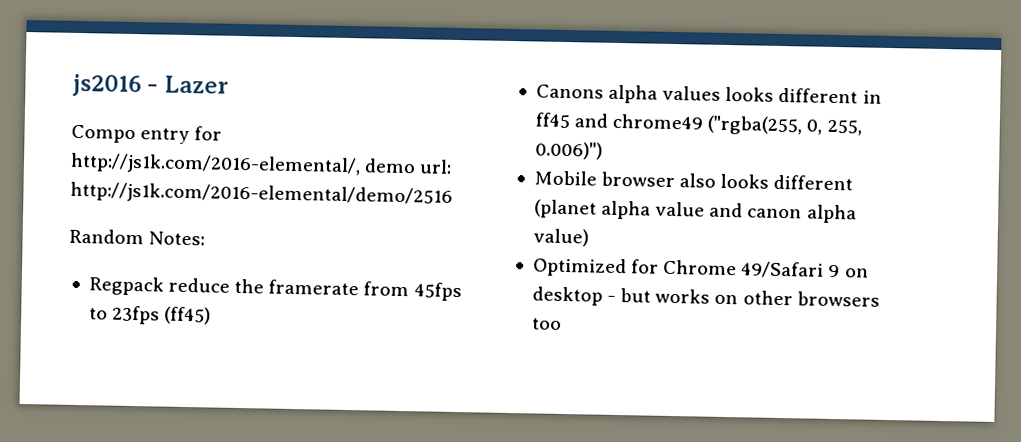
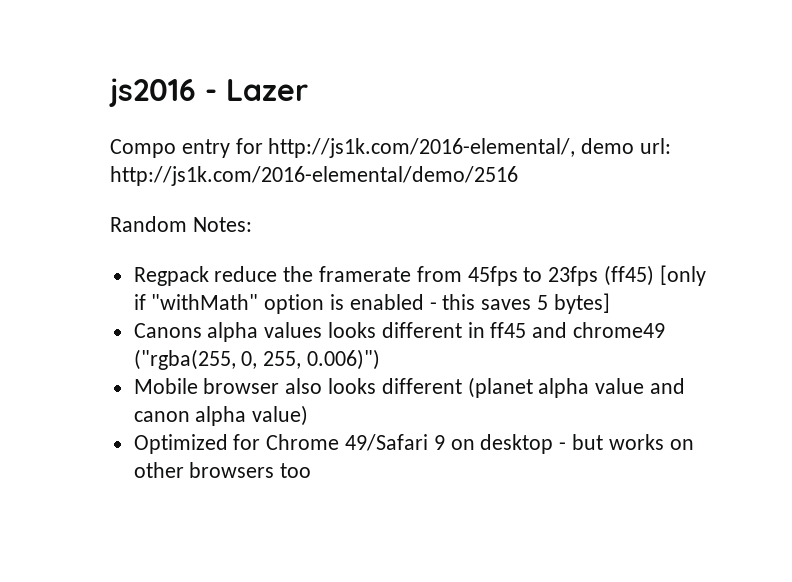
- Regpack reduce the framerate from 45fps to 23fps (ff45)
+ Regpack reduce the framerate from 45fps to 23fps (ff45) [only if "withMath" option is enabled - this saves 5 bytes]

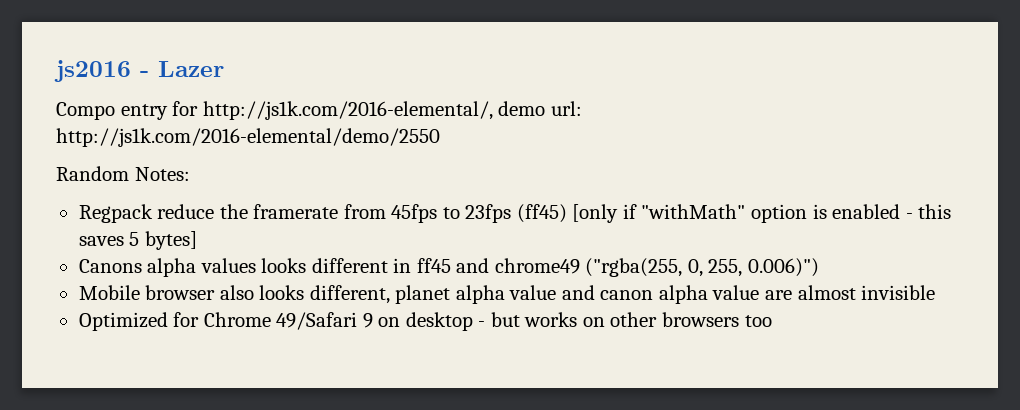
- Compo entry for http://js1k.com/2016-elemental/, demo url: http://js1k.com/2016-elemental/demo/2516
+ Compo entry for http://js1k.com/2016-elemental/, demo url: http://js1k.com/2016-elemental/demo/2550
- Mobile browser also looks different (planet alpha value and canon alpha value)
+ Mobile browser also looks different, planet alpha value and canon alpha value are almost invisible

